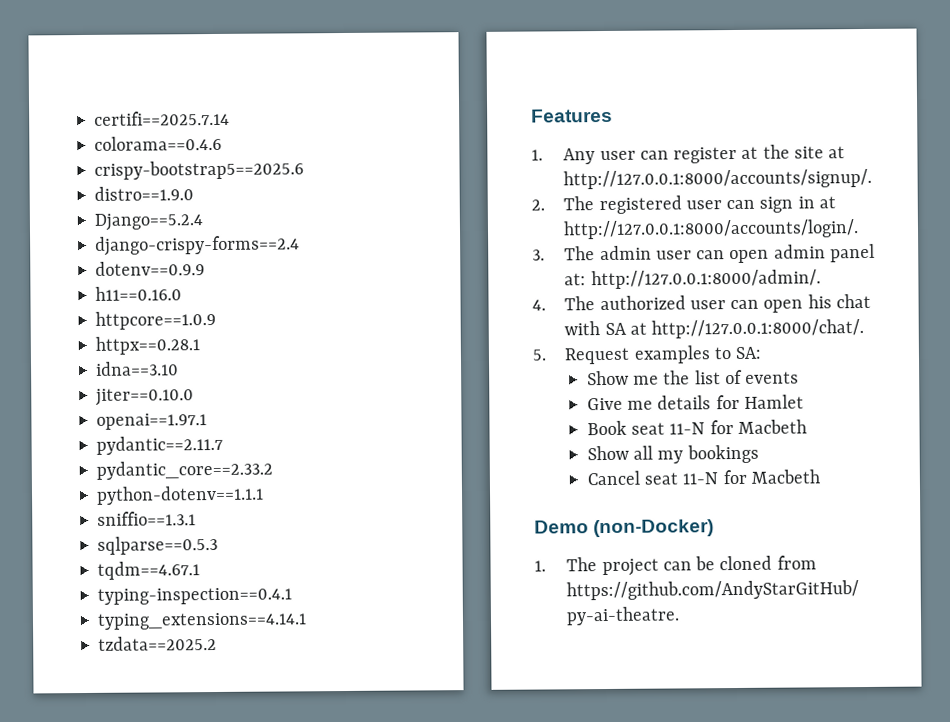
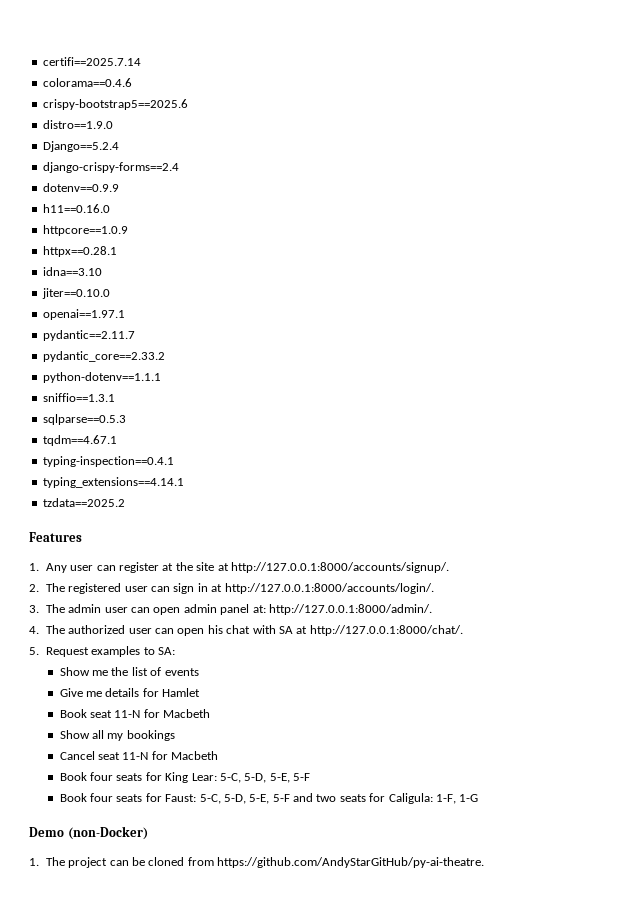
+ Book four seats for King Lear: 5-C, 5-D, 5-E, 5-F
+ Book four seats for Faust: 5-C, 5-D, 5-E, 5-F and two seats for Caligula: 1-F, 1-G

